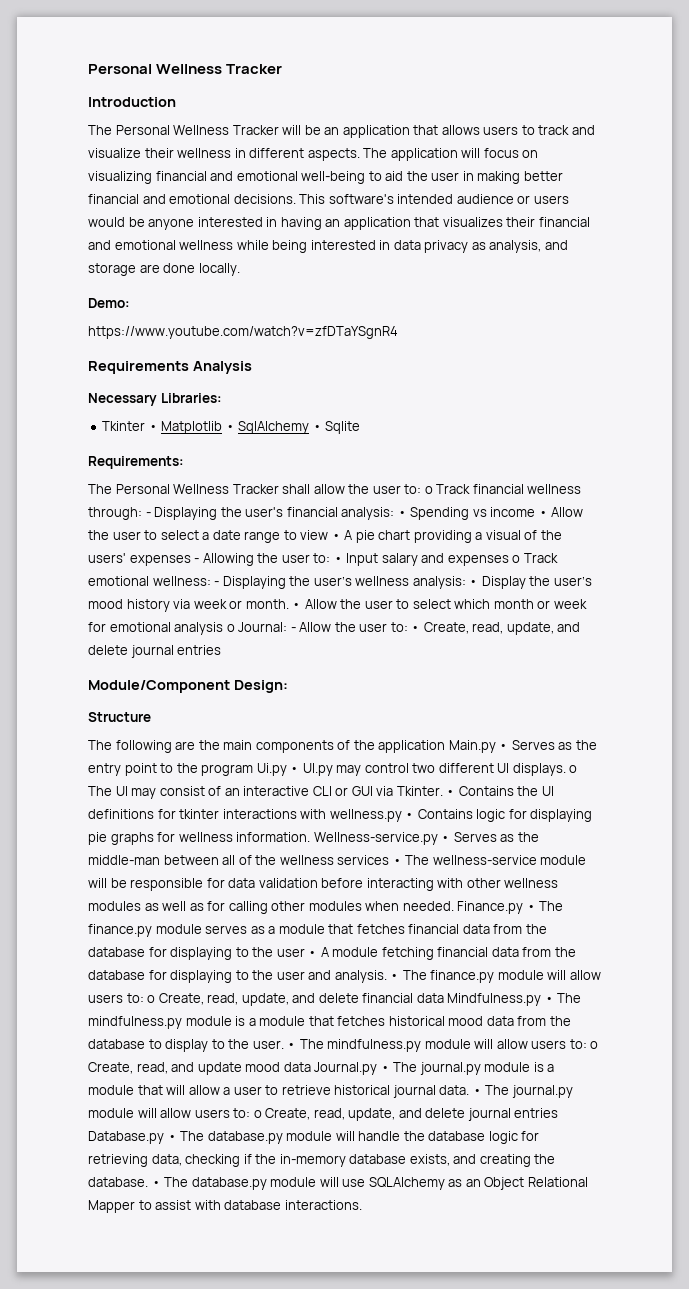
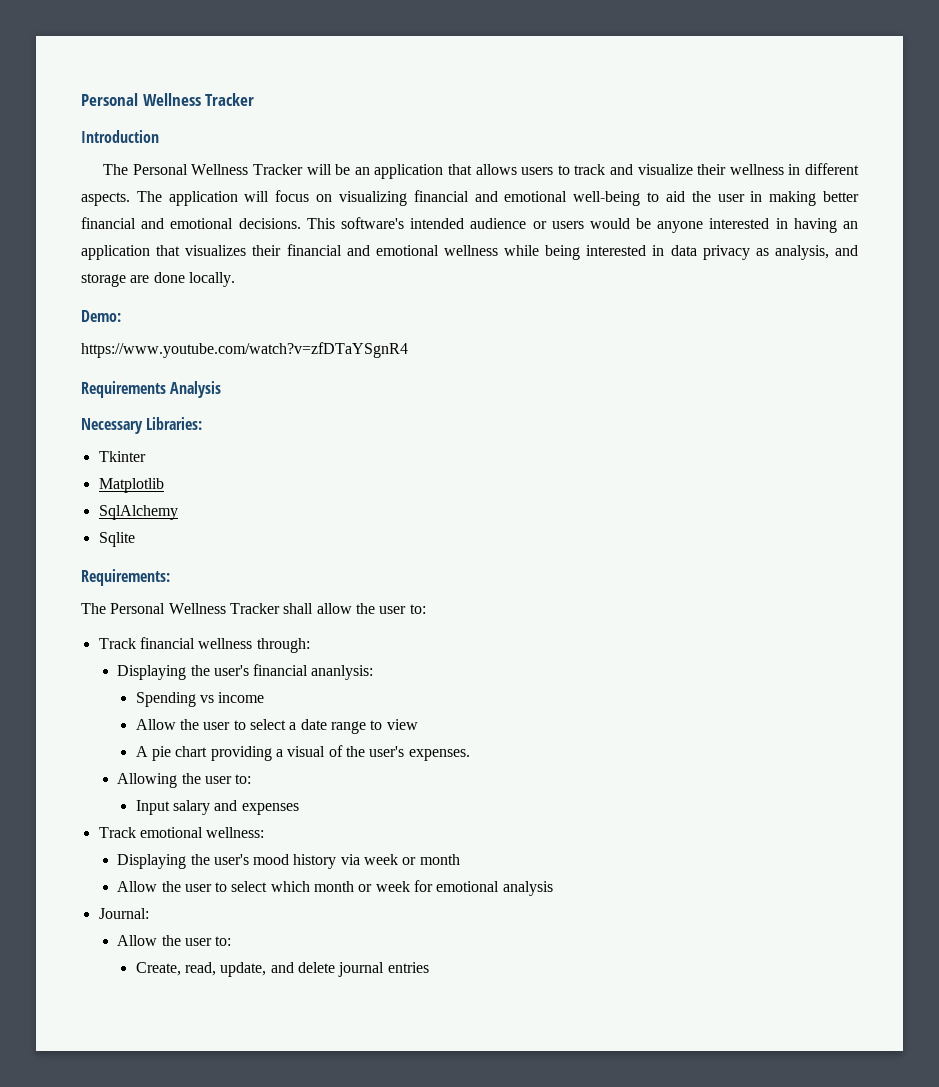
- Tkinter • Matplotlib • SqlAlchemy • Sqlite
+ Tkinter
+ Matplotlib
+ SqlAlchemy
+ Sqlite
- The Personal Wellness Tracker shall allow the user to: o Track financial wellness through: - Displaying the user's financial analysis: • Spending vs income • Allow the user to select a date range to view • A pie chart providing a visual of the users' expenses - Allowing the user to: • Input salary and expenses o Track emotional wellness: - Displaying the user’s wellness analysis: • Display the user’s mood history via week or month. • Allow the user to select which month or week for emotional analysis o Journal: - Allow the user to: • Create, read, update, and delete journal entries
- Module/Component Design:
- Structure
- The following are the main components of the application Main.py • Serves as the entry point to the program Ui.py • UI.py may control two different UI displays. o The UI may consist of an interactive CLI or GUI via Tkinter. • Contains the UI definitions for tkinter interactions with wellness.py • Contains logic for displaying pie graphs for wellness information. Wellness-service.py • Serves as the middle-man between all of the wellness services • The wellness-service module will be responsible for data validation before interacting with other wellness modules as well as for calling other modules when needed. Finance.py • The finance.py module serves as a module that fetches financial data from the database for displaying to the user • A module fetching financial data from the database for displaying to the user and analysis. • The finance.py module will allow users to: o Create, read, update, and delete financial data Mindfulness.py • The mindfulness.py module is a module that fetches historical mood data from the database to display to the user. • The mindfulness.py module will allow users to: o Create, read, and update mood data Journal.py • The journal.py module is a module that will allow a user to retrieve historical journal data. • The journal.py module will allow users to: o Create, read, update, and delete journal entries Database.py • The database.py module will handle the database logic for retrieving data, checking if the in-memory database exists, and creating the database. • The database.py module will use SQLAlchemy as an Object Relational Mapper to assist with database interactions.
+ The Personal Wellness Tracker shall allow the user to:
+ Track financial wellness through:
+ Displaying the user's financial ananlysis:
+ Spending vs income
+ Allow the user to select a date range to view
+ A pie chart providing a visual of the user's expenses.
+ Allowing the user to:
+ Input salary and expenses
+ Track emotional wellness:
+ Displaying the user's mood history via week or month
+ Allow the user to select which month or week for emotional analysis
+ Journal:
+ Allow the user to:
+ Create, read, update, and delete journal entries

